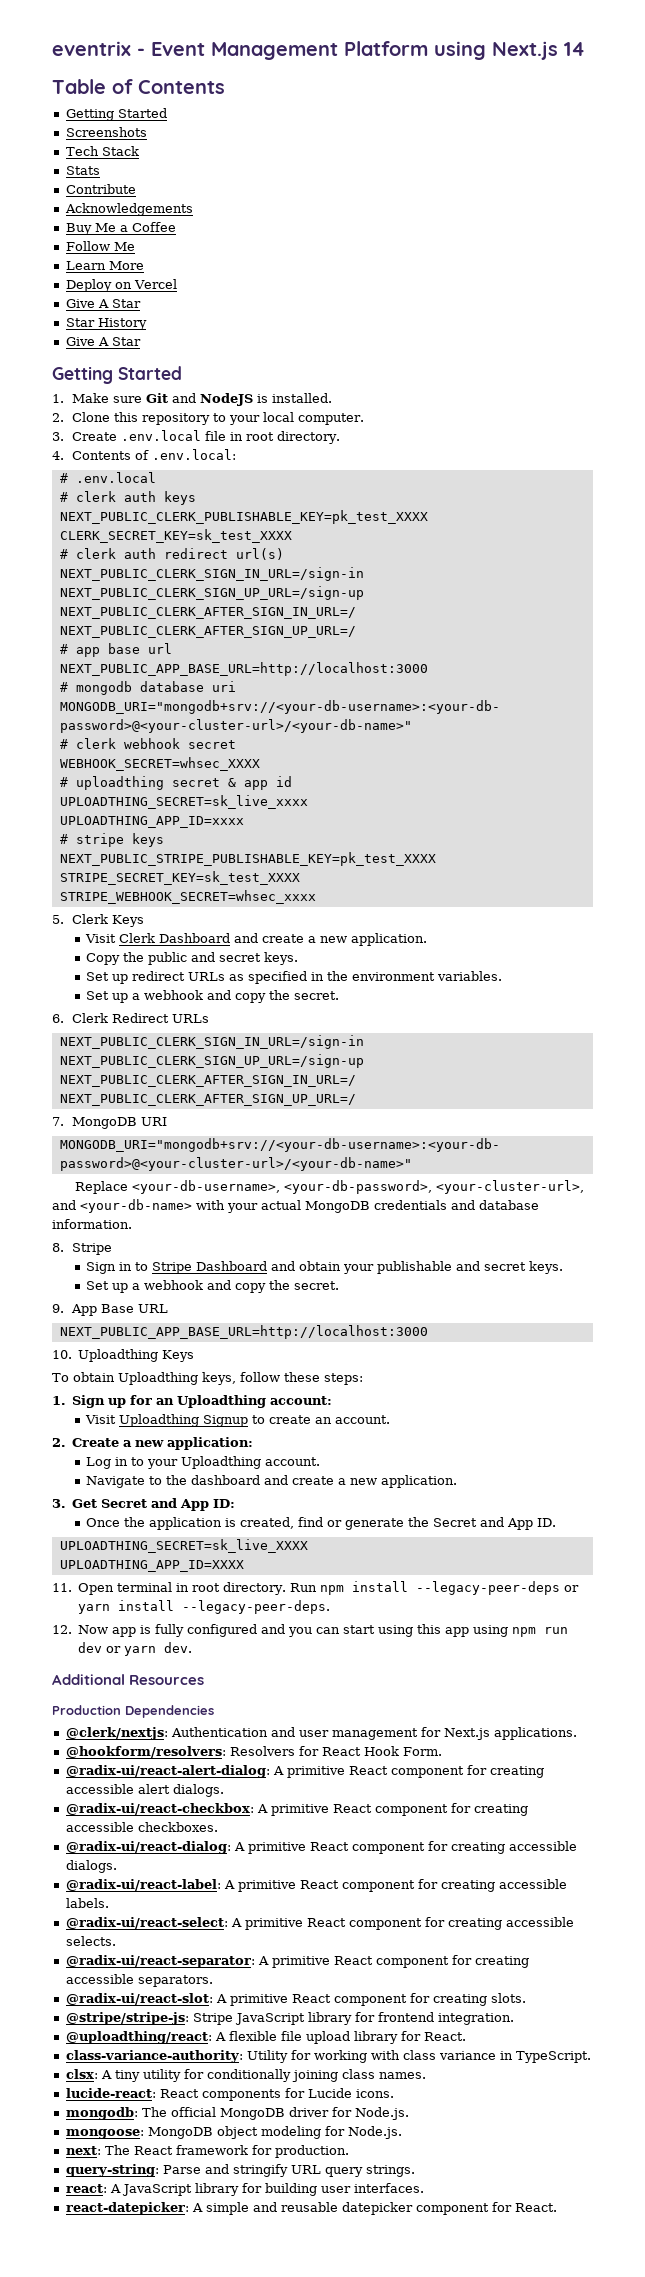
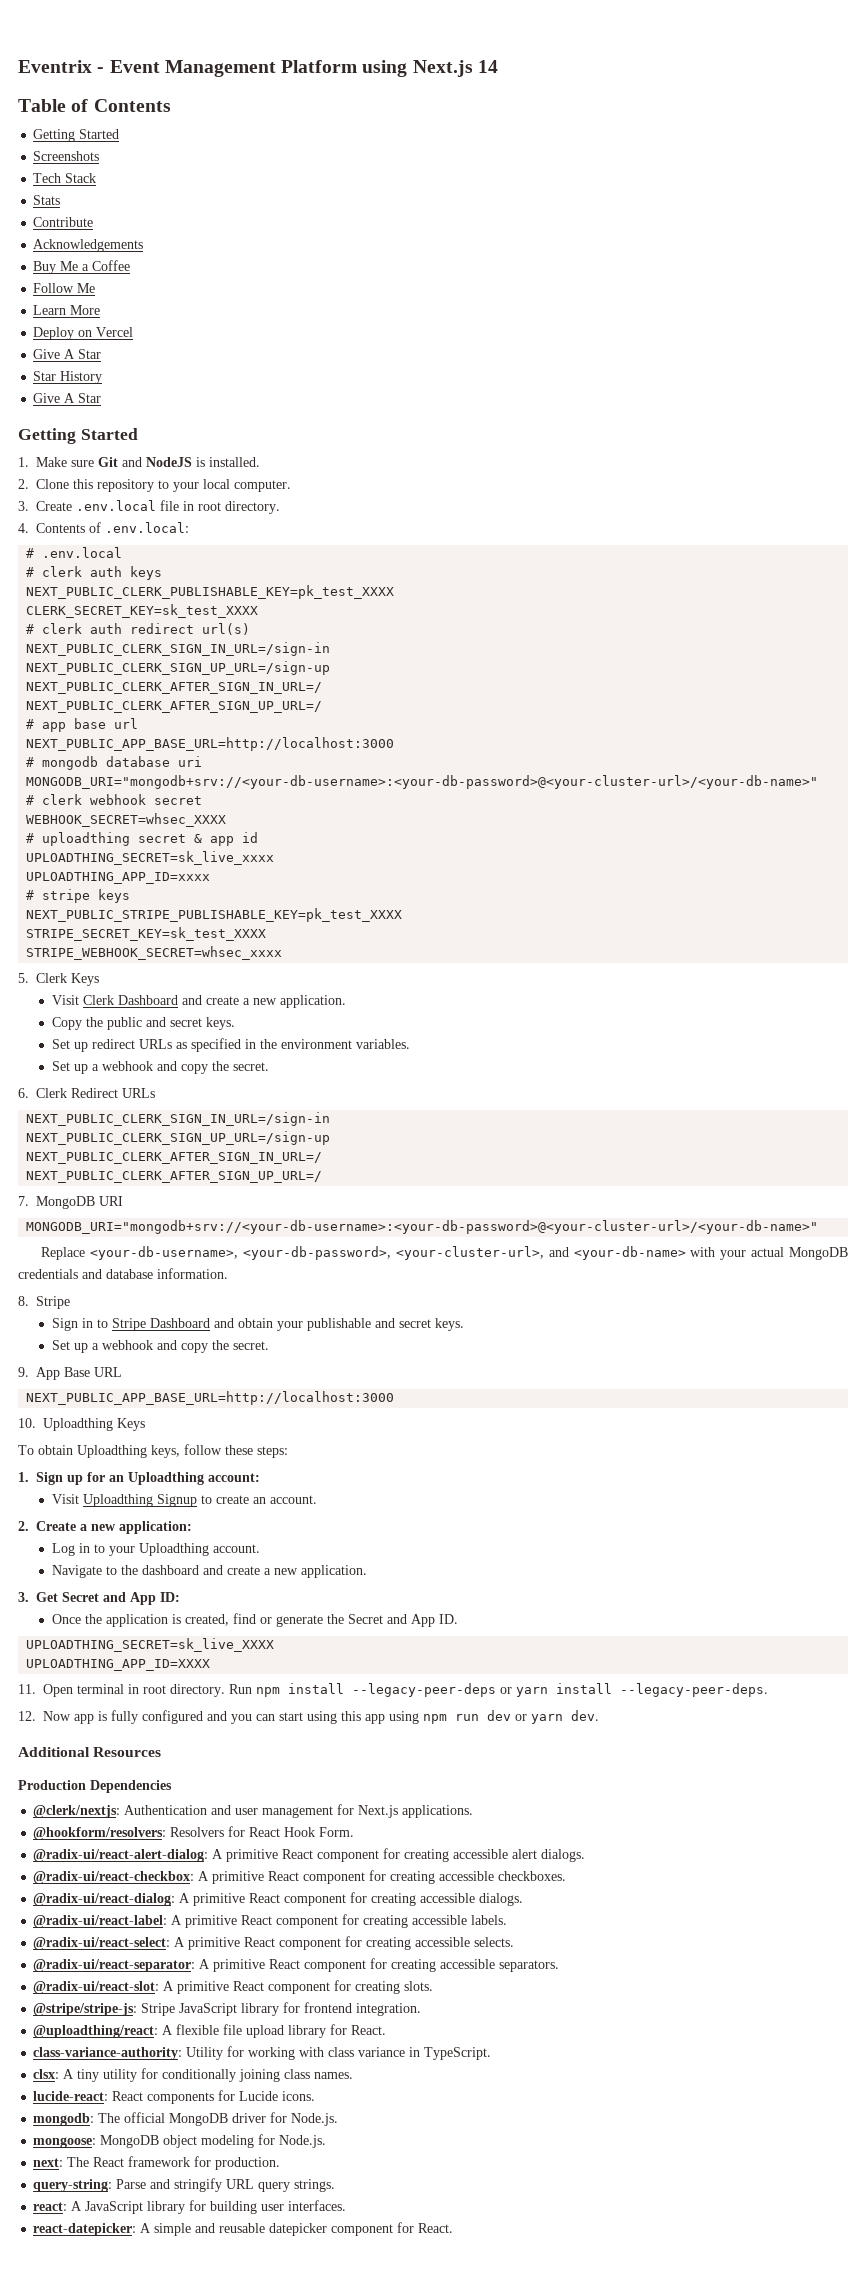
- eventrix - Event Management Platform using Next.js 14
+ Eventrix - Event Management Platform using Next.js 14

